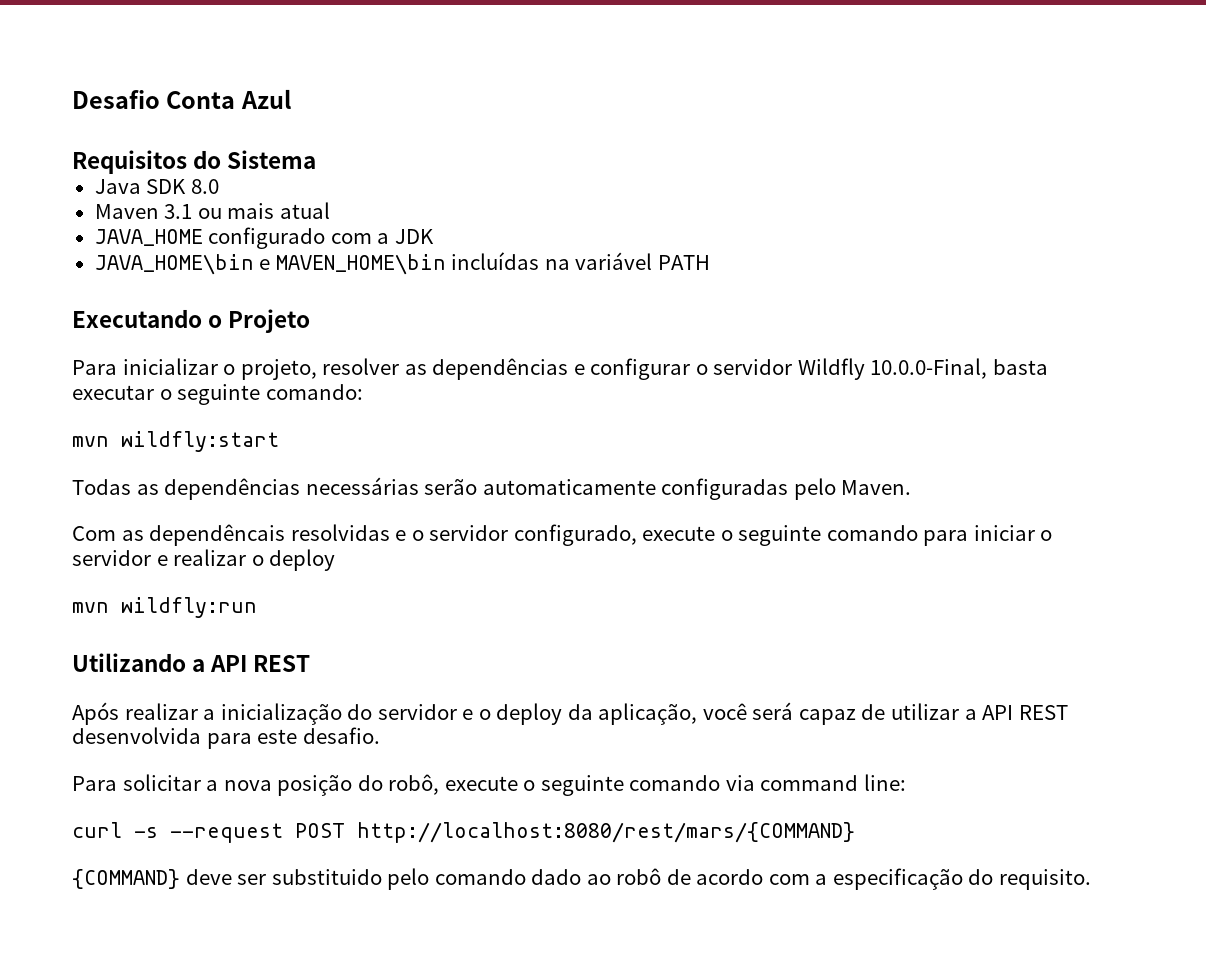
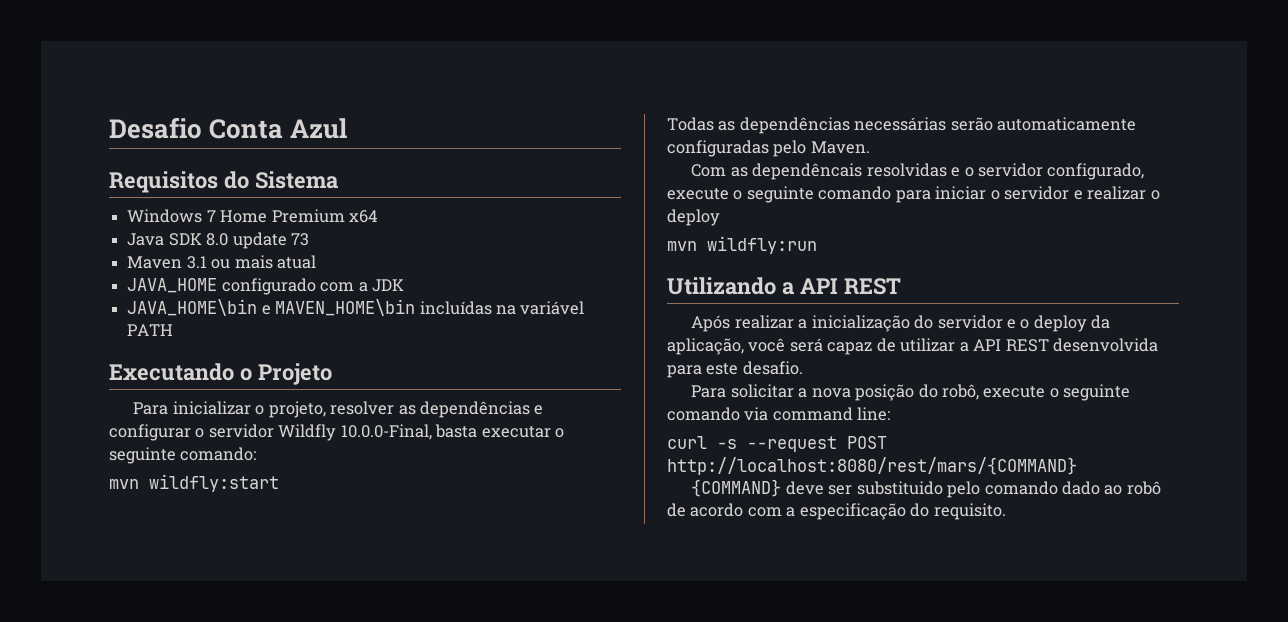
+ Windows 7 Home Premium x64
- Java SDK 8.0
+ Java SDK 8.0 update 73

